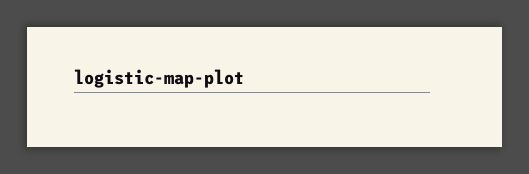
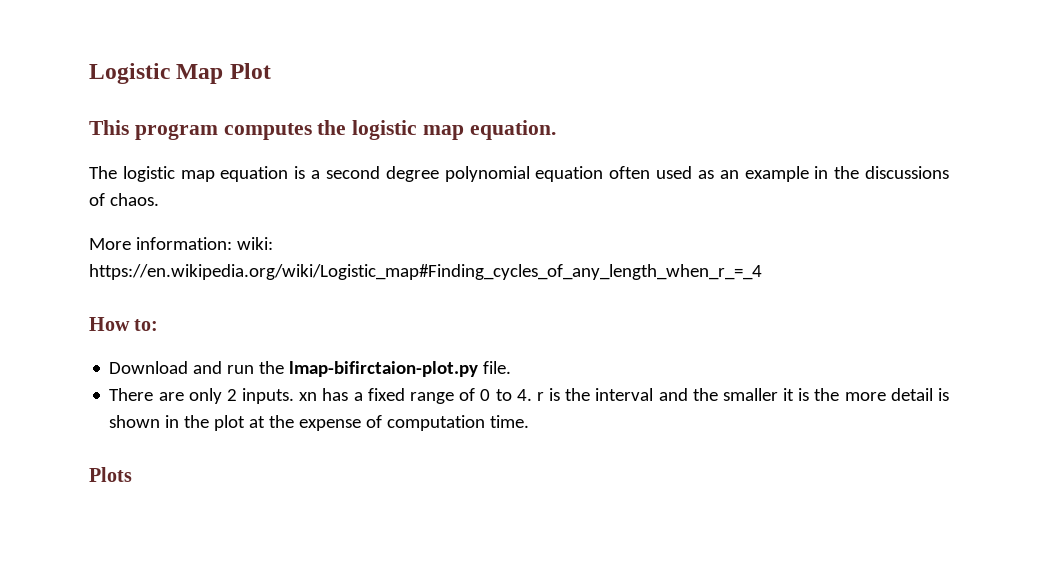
- logistic-map-plot
+ Logistic Map Plot
+ This program computes the logistic map equation.
+ The logistic map equation is a second degree polynomial equation often used as an example in the discussions of chaos.
+ More information: wiki: https://en.wikipedia.org/wiki/Logistic_map#Finding_cycles_of_any_length_when_r_=_4
+ How to:
+ Download and run the lmap-bifirctaion-plot.py file.
+ There are only 2 inputs. xn has a fixed range of 0 to 4. r is the interval and the smaller it is the more detail is shown in the plot at the expense of computation time.
+ Plots

